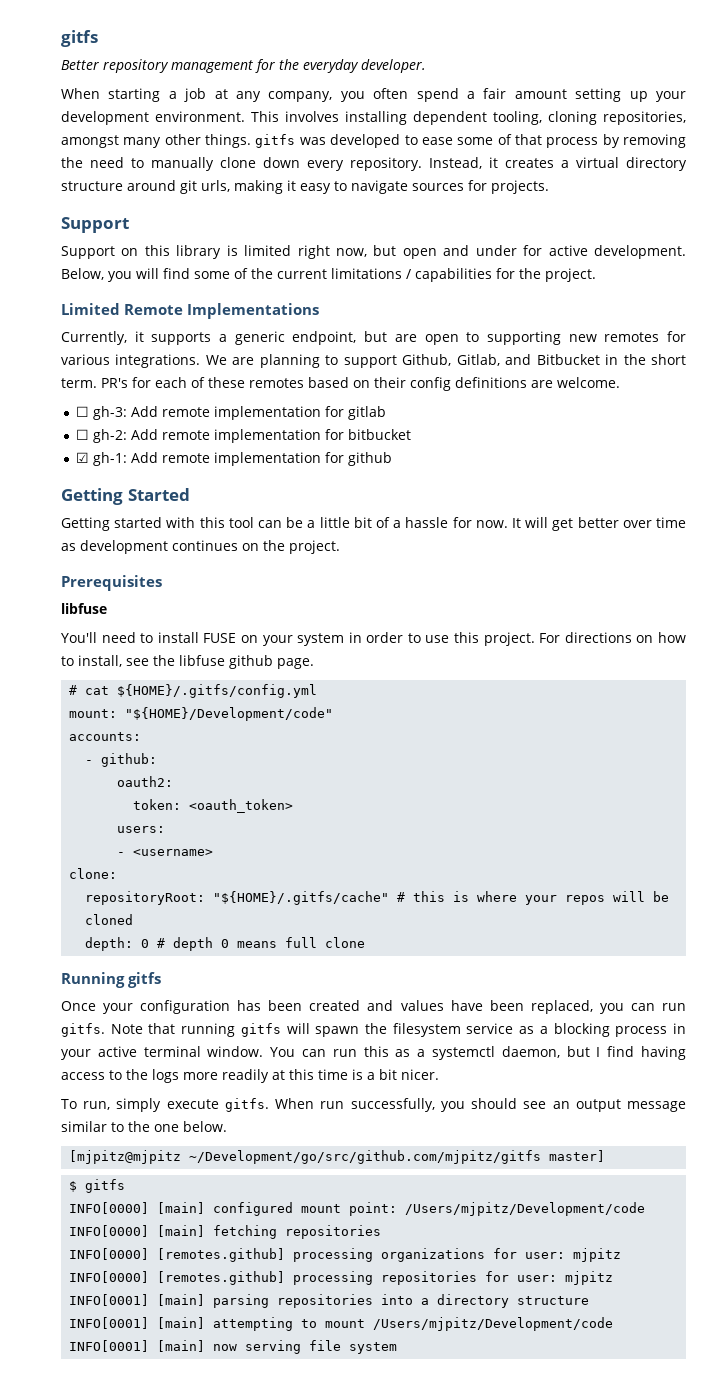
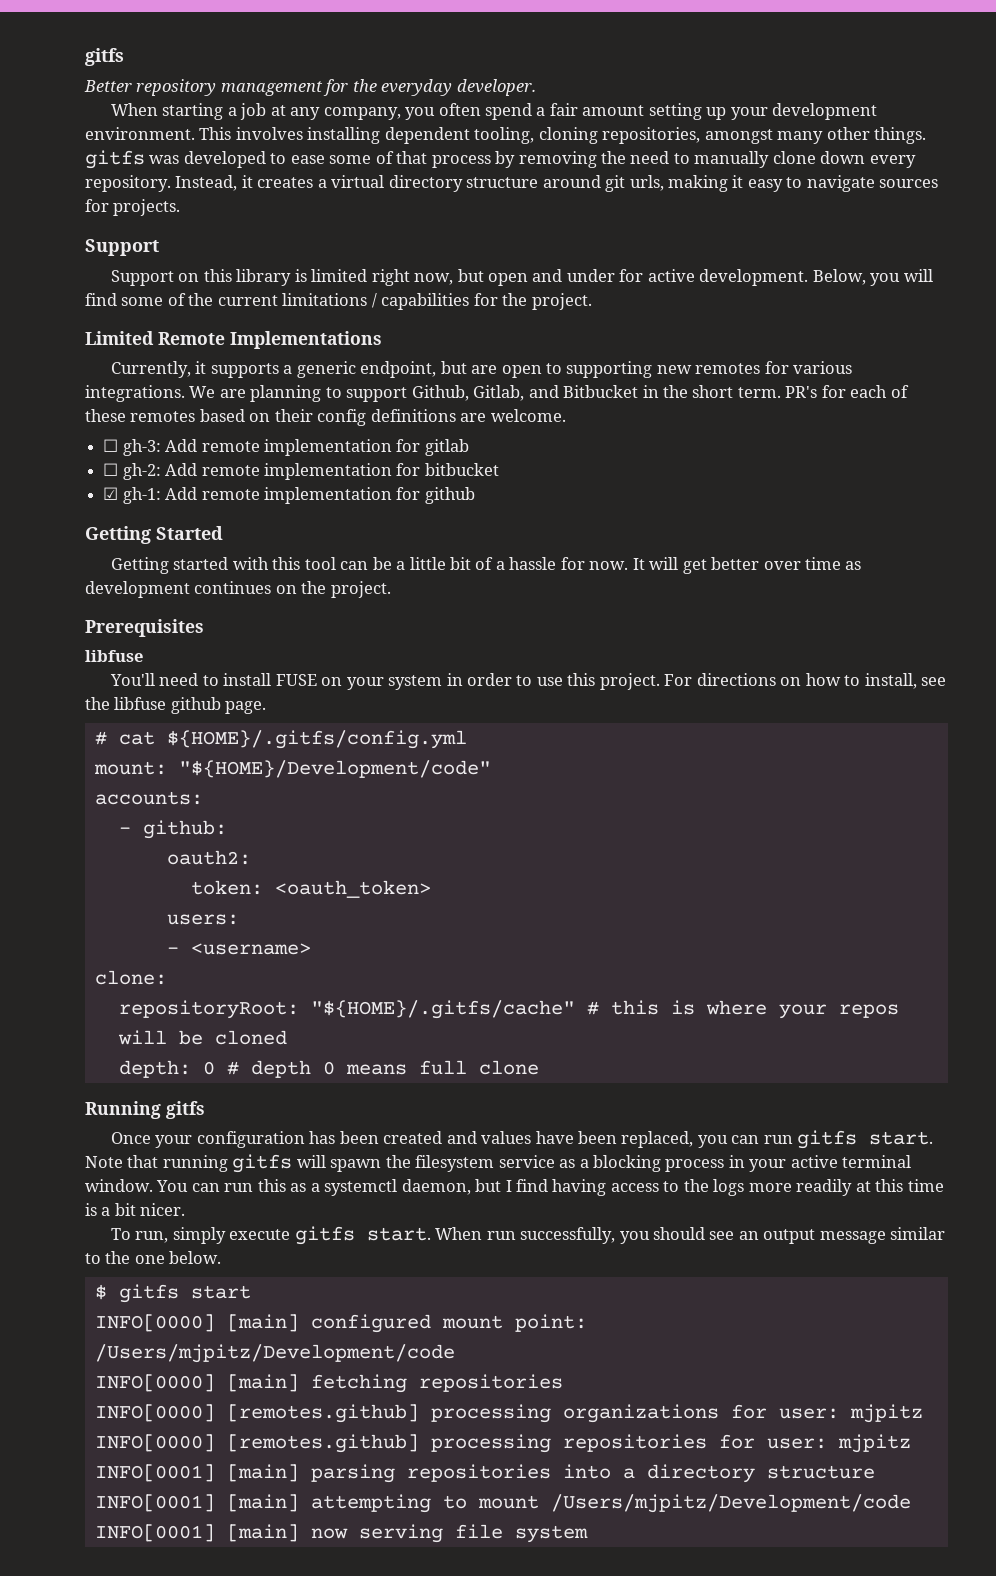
- Once your configuration has been created and values have been replaced, you can run gitfs.
+ Once your configuration has been created and values have been replaced, you can run gitfs start.
- To run, simply execute gitfs.
+ To run, simply execute gitfs start.
- [mjpitz@mjpitz ~/Development/go/src/github.com/mjpitz/gitfs master]
- $ gitfs
+ $ gitfs start

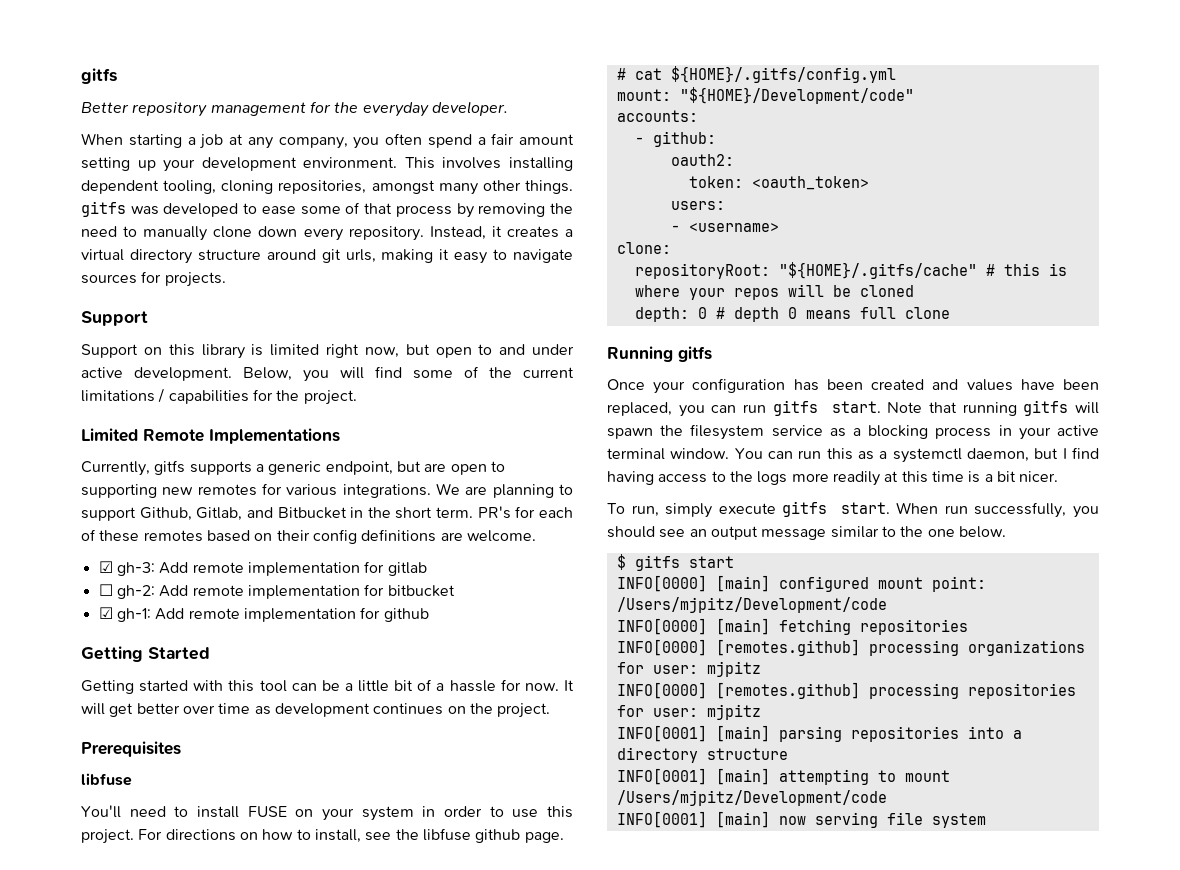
- Support on this library is limited right now, but open and under for active development.
+ Support on this library is limited right now, but open to and under active development.
- Currently, it supports a generic endpoint, but are open to supporting new remotes for various integrations.
+ Currently, gitfs supports a generic endpoint, but are open to supporting new remotes for various integrations.
- ☐ gh-3: Add remote implementation for gitlab
+ ☑ gh-3: Add remote implementation for gitlab

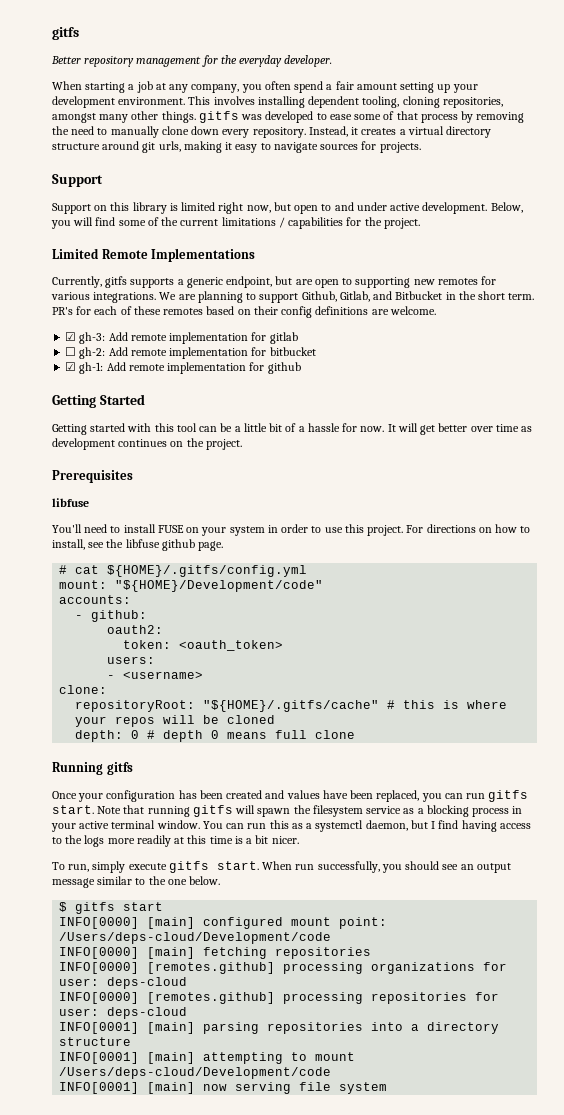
- INFO[0000] [main] configured mount point: /Users/mjpitz/Development/code
+ INFO[0000] [main] configured mount point: /Users/deps-cloud/Development/code
- INFO[0000] [remotes.github] processing organizations for user: mjpitz
+ INFO[0000] [remotes.github] processing organizations for user: deps-cloud
- INFO[0000] [remotes.github] processing repositories for user: mjpitz
+ INFO[0000] [remotes.github] processing repositories for user: deps-cloud
- INFO[0001] [main] attempting to mount /Users/mjpitz/Development/code
+ INFO[0001] [main] attempting to mount /Users/deps-cloud/Development/code

